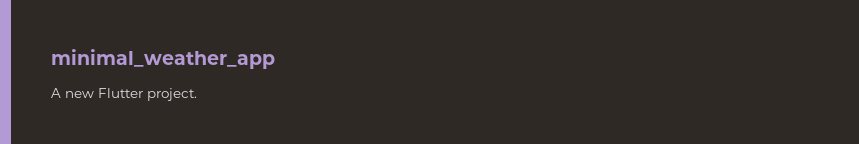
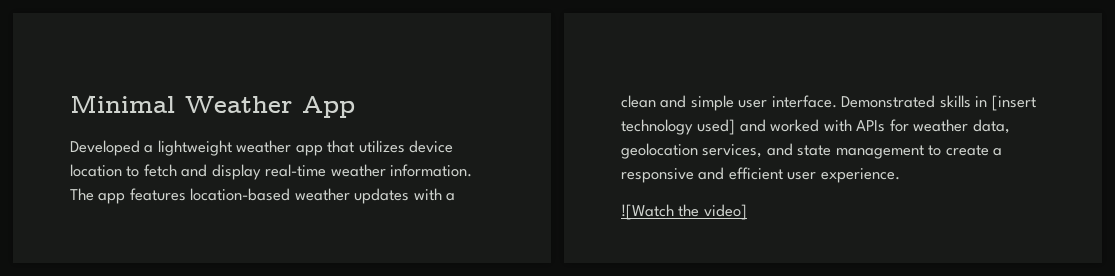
- minimal_weather_app
- A new Flutter project.
+ Minimal Weather App
+ Developed a lightweight weather app that utilizes device location to fetch and display real-time weather information. The app features location-based weather updates with a clean and simple user interface. Demonstrated skills in [insert technology used] and worked with APIs for weather data, geolocation services, and state management to create a responsive and efficient user experience.
+ ![Watch the video]

